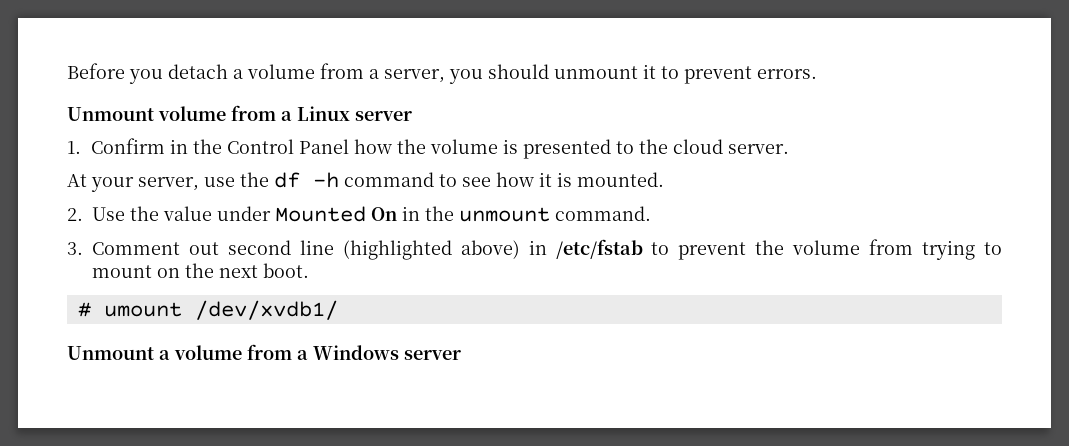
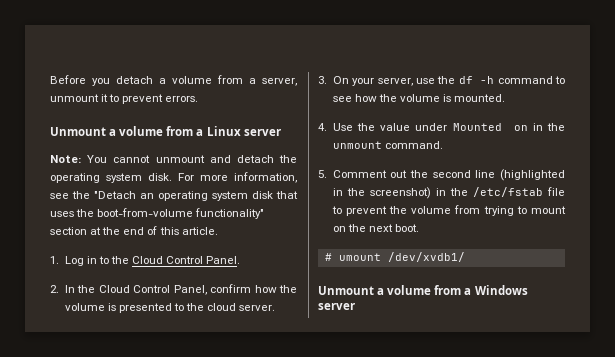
- Before you detach a volume from a server, you should unmount it to prevent errors.
+ Before you detach a volume from a server, unmount it to prevent errors.
- Unmount volume from a Linux server
+ Unmount a volume from a Linux server
- 1. Confirm in the Control Panel how the volume is presented to the cloud server.
+ Note: You cannot unmount and detach the operating system disk. For more information, see the "Detach an operating system disk that uses the boot-from-volume functionality" section at the end of this article.
+ 1. Log in to the Cloud Control Panel.
+ 2. In the Cloud Control Panel, confirm how the volume is presented to the cloud server.
- At your server, use the df -h command to see how it is mounted.
+ 3. On your server, use the df -h command to see how the volume is mounted.
- 2. Use the value under Mounted On in the unmount command.
+ 4. Use the value under Mounted on in the unmount command.
- 3. Comment out second line (highlighted above) in /etc/fstab to prevent the volume from trying to mount on the next boot.
+ 5. Comment out the second line (highlighted in the screenshot) in the /etc/fstab file to prevent the volume from trying to mount on the next boot.

